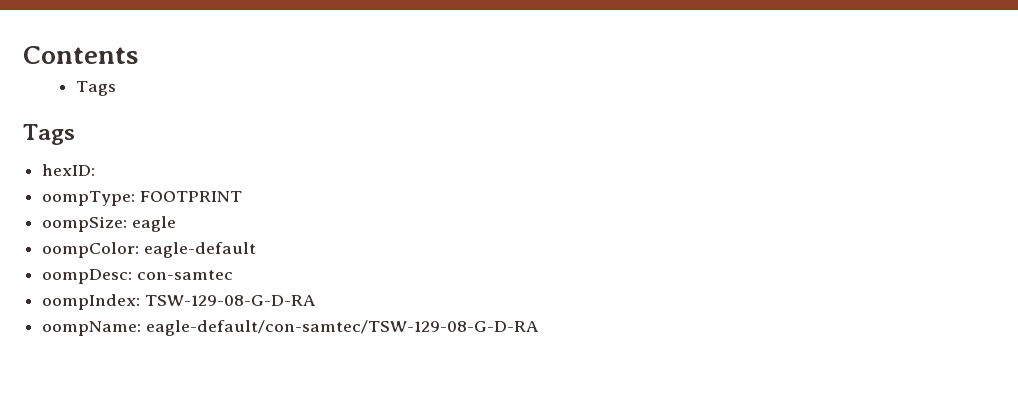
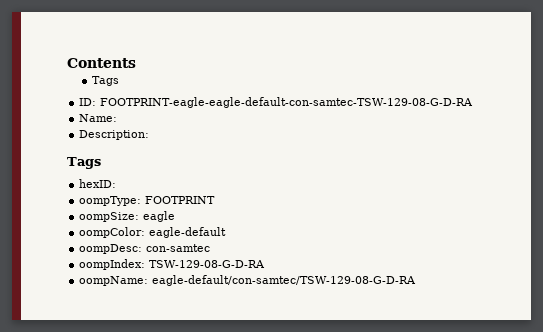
+ ID: FOOTPRINT-eagle-eagle-default-con-samtec-TSW-129-08-G-D-RA
+ Name:
+ Description:

